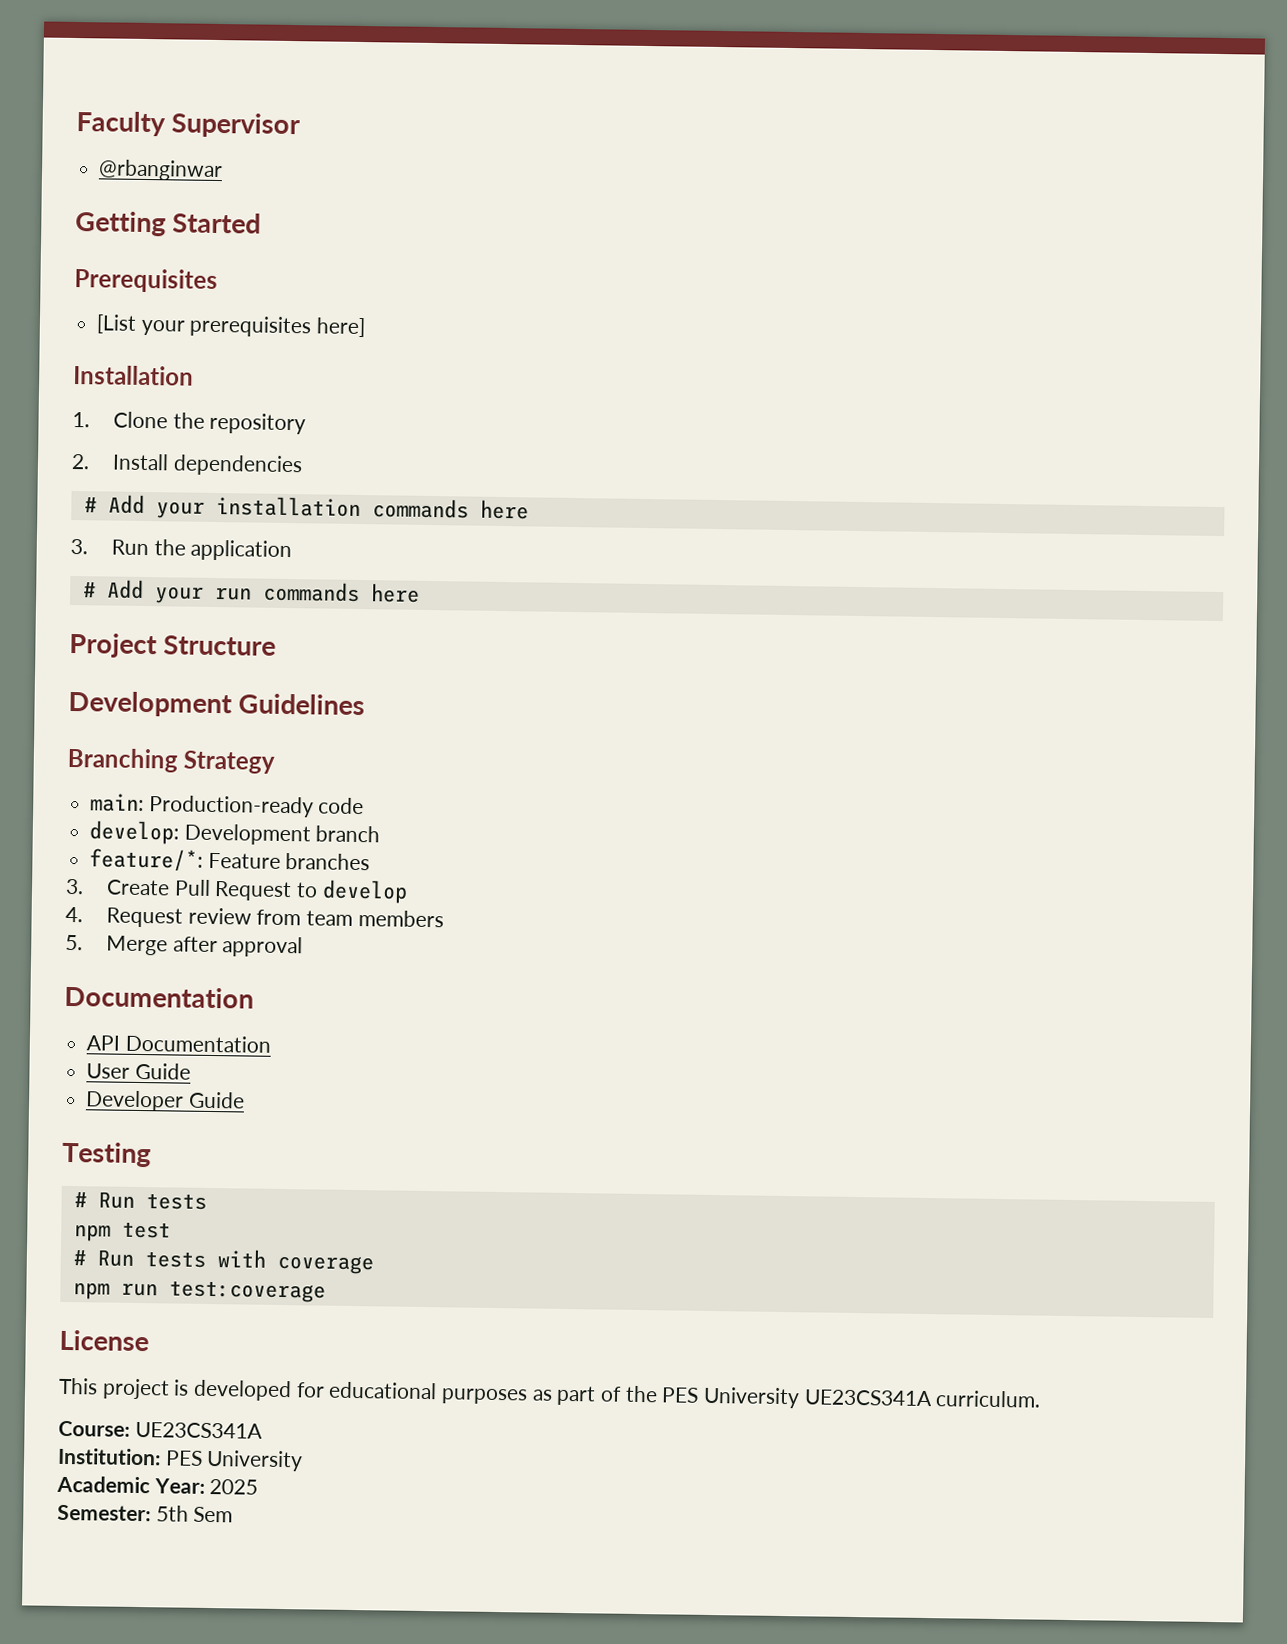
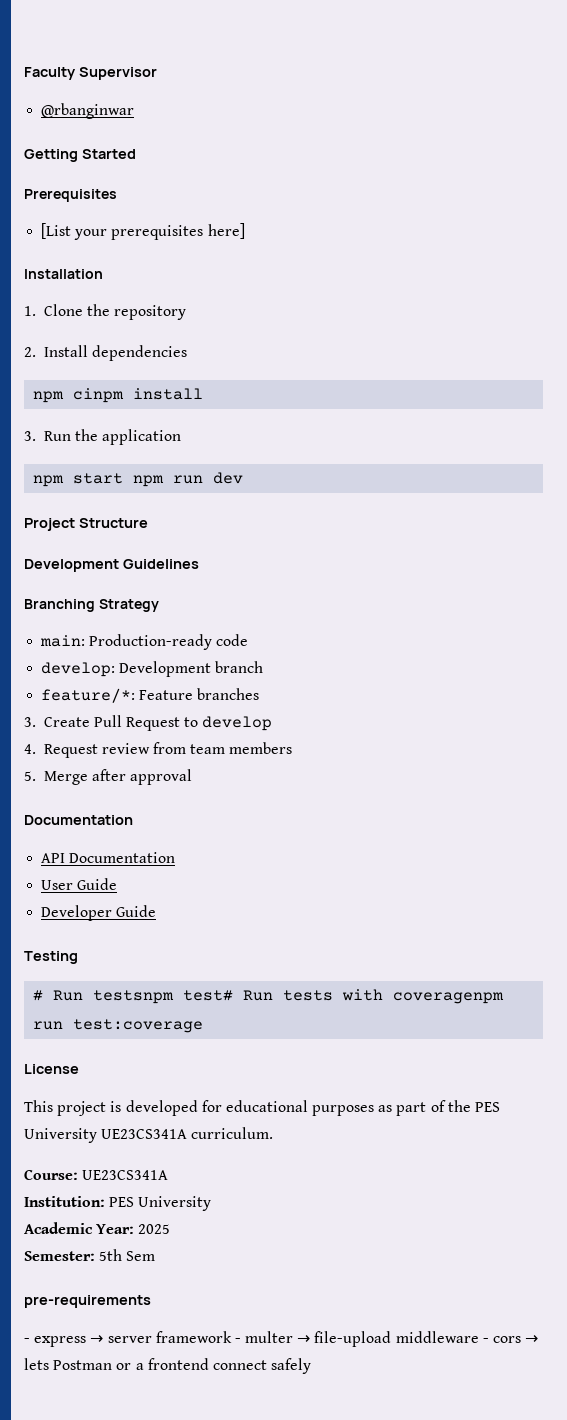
- # Add your installation commands here
+ npm cinpm install
  3. Run the application
- # Add your run commands here
+ npm start npm run dev
  Testing
- # Run tests
- npm test
- # Run tests with coverage
- npm run test:coverage
+ # Run testsnpm test# Run tests with coveragenpm run test:coverage
+ pre-requirements
+ - express → server framework - multer → file‑upload middleware - cors → lets Postman or a frontend connect safely

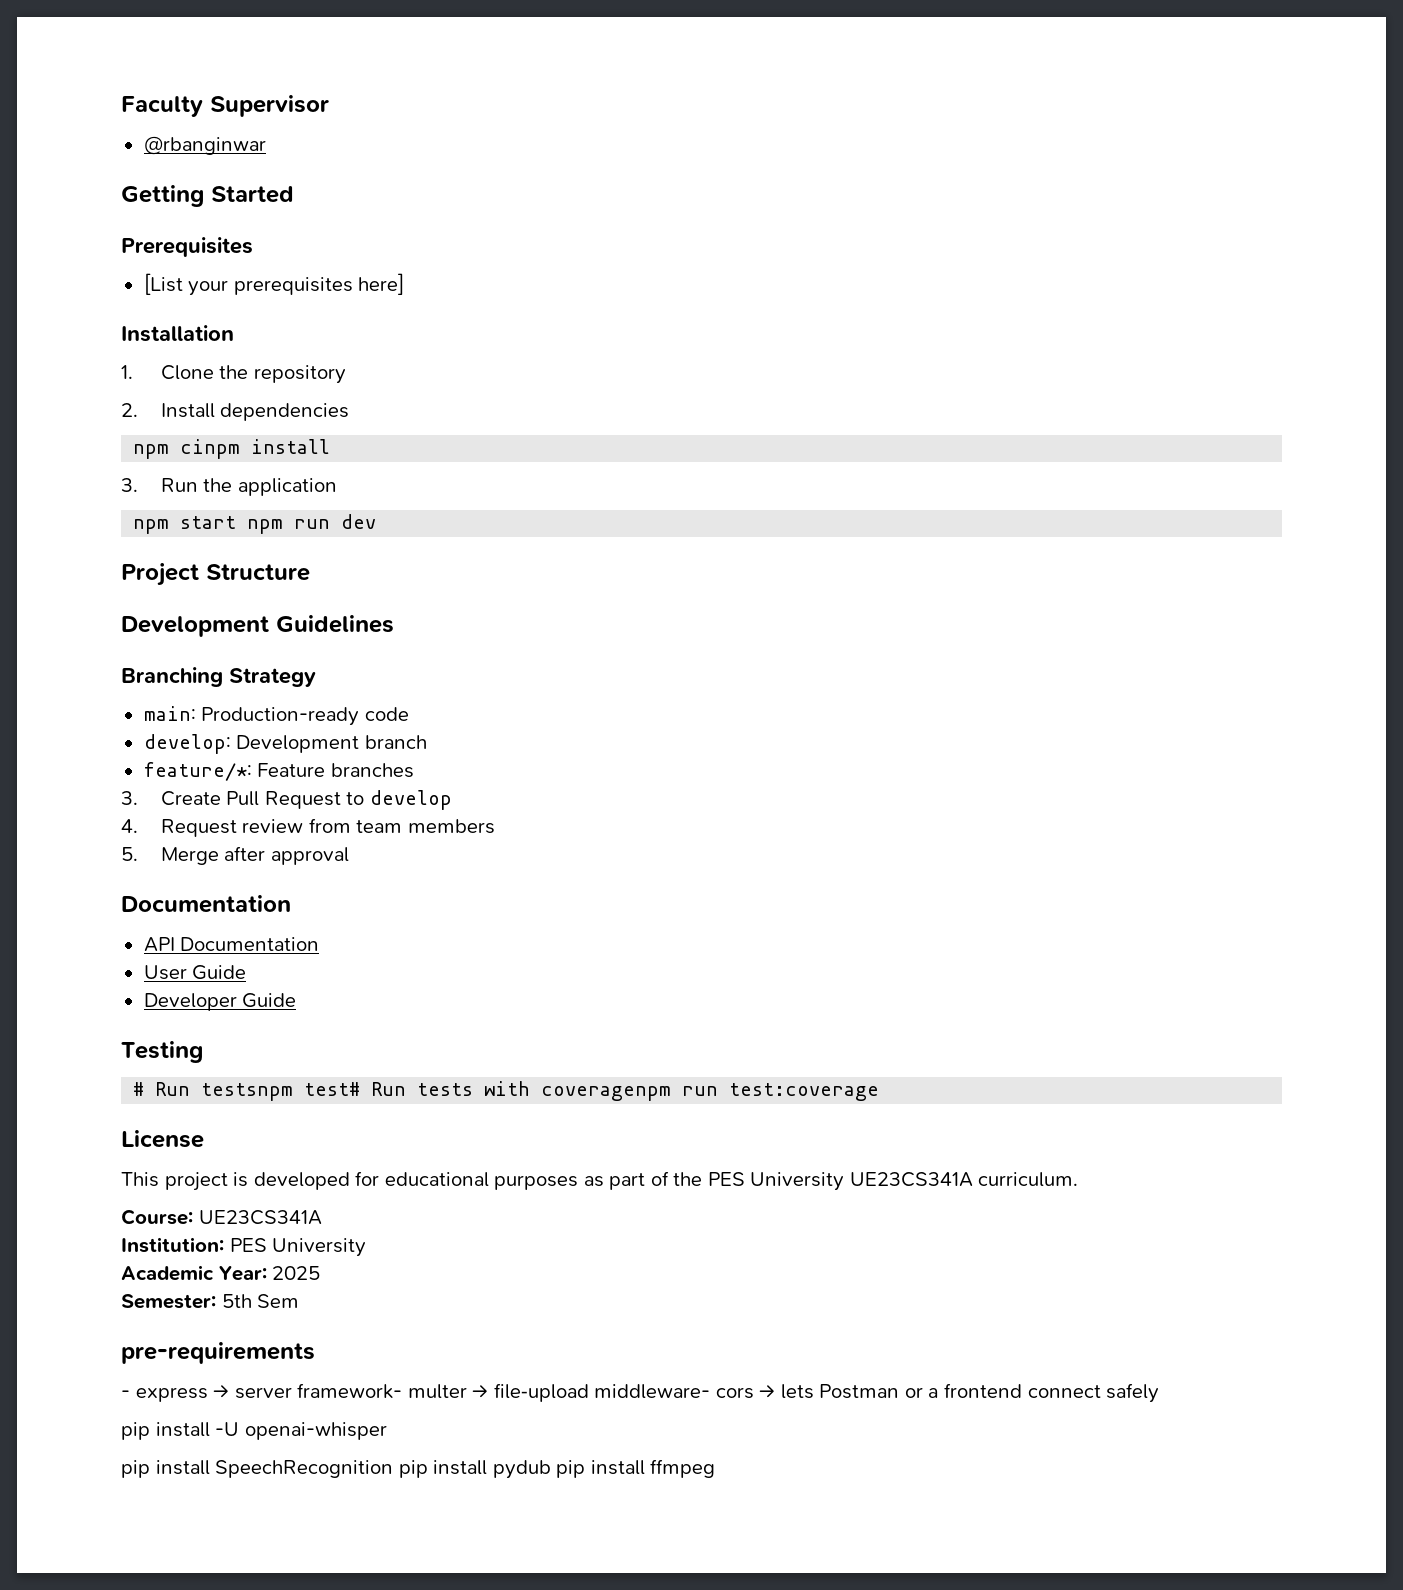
- - express → server framework - multer → file‑upload middleware - cors → lets Postman or a frontend connect safely
+ - express → server framework- multer → file‑upload middleware- cors → lets Postman or a frontend connect safely
+ pip install -U openai-whisper
+ pip install SpeechRecognition pip install pydub pip install ffmpeg

